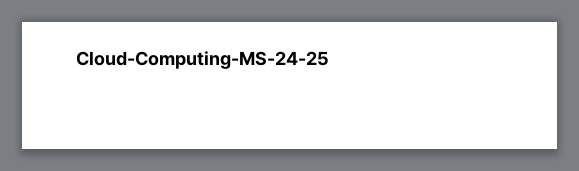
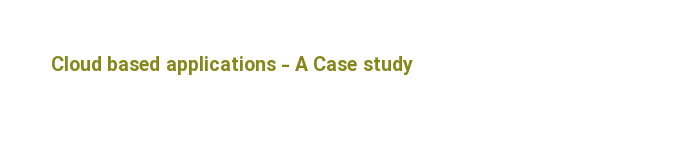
- Cloud-Computing-MS-24-25
+ Cloud based applications - A Case study

